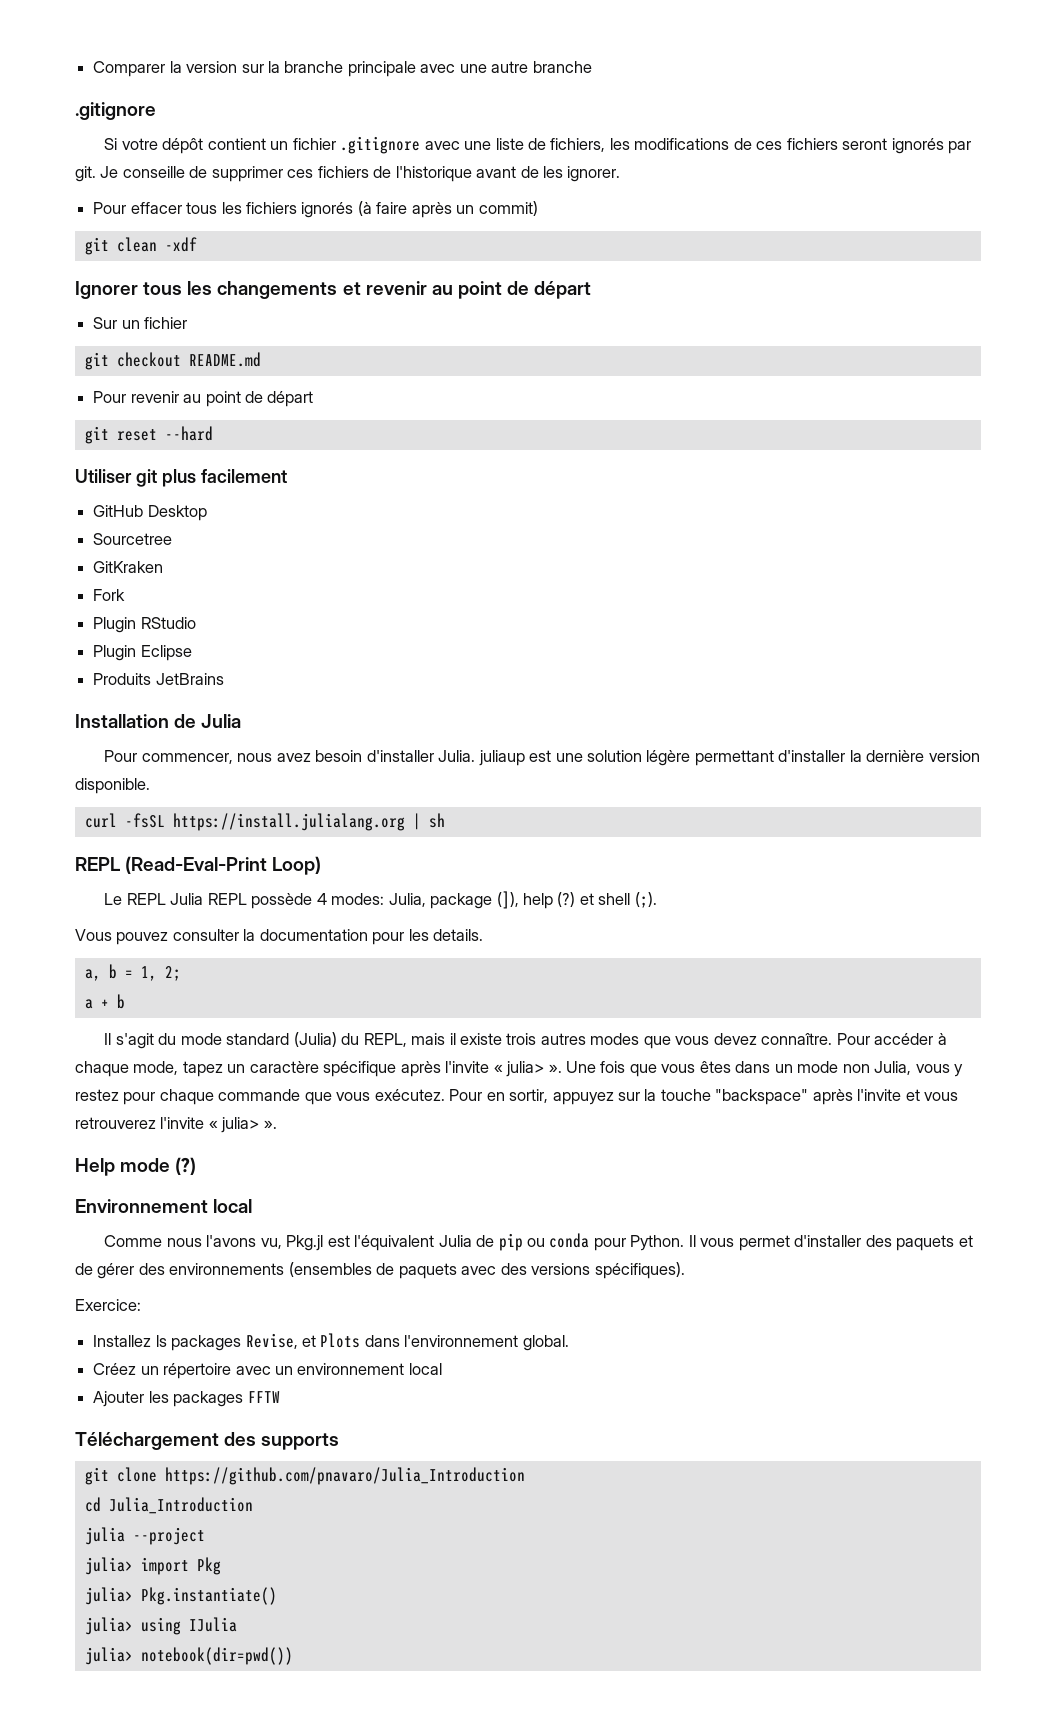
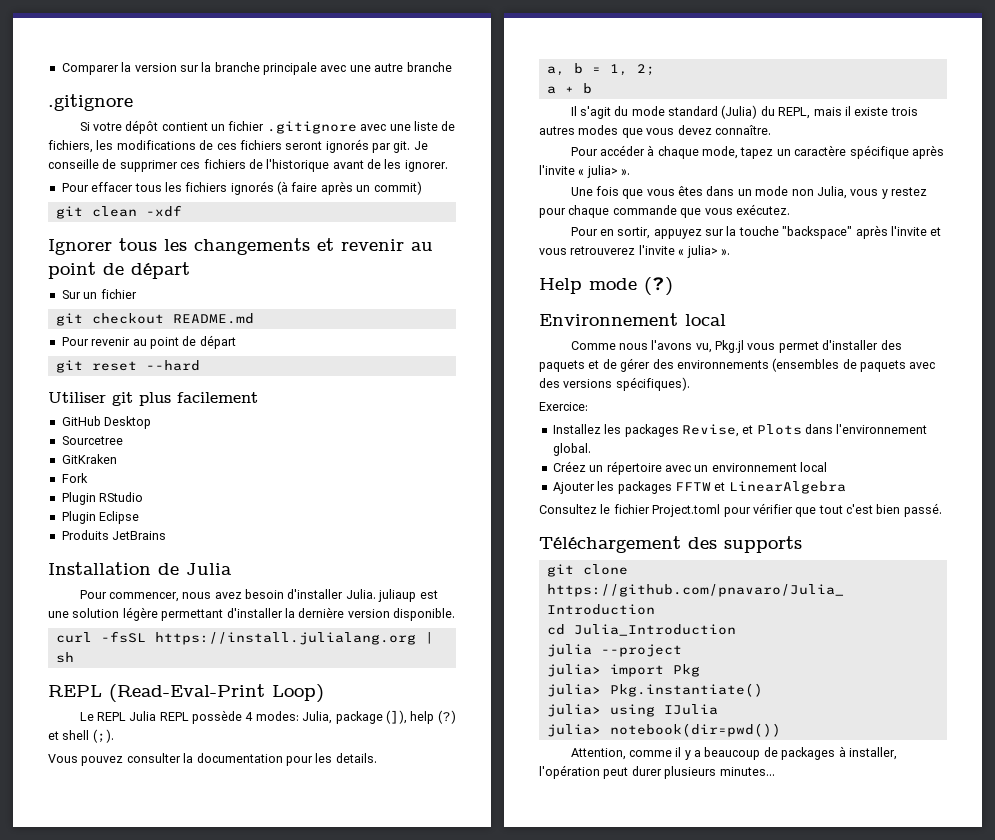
- Il s'agit du mode standard (Julia) du REPL, mais il existe trois autres modes que vous devez connaître. Pour accéder à chaque mode, tapez un caractère spécifique après l'invite « julia> ». Une fois que vous êtes dans un mode non Julia, vous y restez pour chaque commande que vous exécutez. Pour en sortir, appuyez sur la touche "backspace" après l'invite et vous retrouverez l'invite « julia> ».
+ Il s'agit du mode standard (Julia) du REPL, mais il existe trois autres modes que vous devez connaître.
+ Pour accéder à chaque mode, tapez un caractère spécifique après l'invite « julia> ».
+ Une fois que vous êtes dans un mode non Julia, vous y restez pour chaque commande que vous exécutez.
+ Pour en sortir, appuyez sur la touche "backspace" après l'invite et vous retrouverez l'invite « julia> ».
- Comme nous l'avons vu, Pkg.jl est l'équivalent Julia de pip ou conda pour Python. Il vous permet d'installer des paquets et de gérer des environnements (ensembles de paquets avec des versions spécifiques).
+ Comme nous l'avons vu, Pkg.jl vous permet d'installer des paquets et de gérer des environnements (ensembles de paquets avec des versions spécifiques).
- Installez ls packages Revise, et Plots dans l'environnement global.
+ Installez les packages Revise, et Plots dans l'environnement global.
- Ajouter les packages FFTW
+ Ajouter les packages FFTW et LinearAlgebra
+ Consultez le fichier Project.toml pour vérifier que tout c'est bien passé.
+ Attention, comme il y a beaucoup de packages à installer, l'opération peut durer plusieurs minutes...

